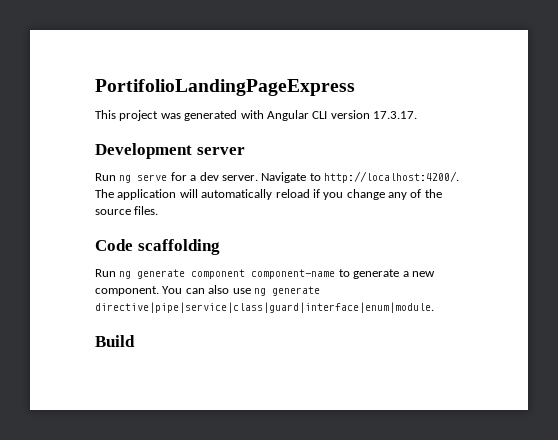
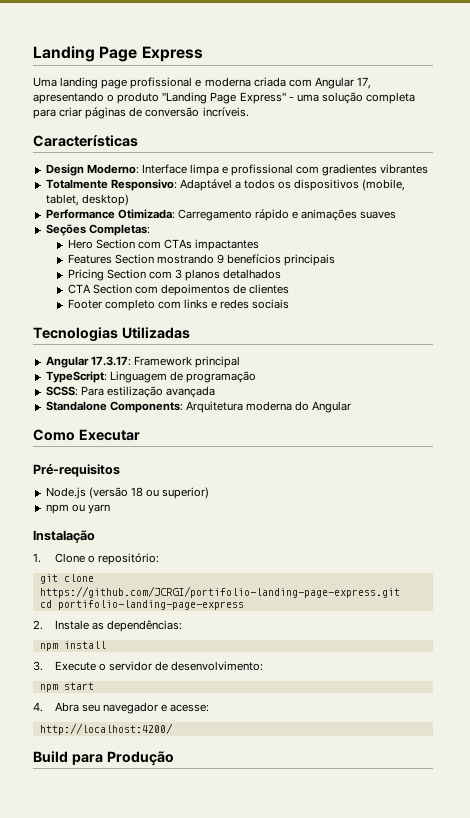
- PortifolioLandingPageExpress
- This project was generated with Angular CLI version 17.3.17.
- Development server
- Run ng serve for a dev server. Navigate to http://localhost:4200/. The application will automatically reload if you change any of the source files.
- Code scaffolding
- Run ng generate component component-name to generate a new component. You can also use ng generate directive|pipe|service|class|guard|interface|enum|module.
+ Landing Page Express
+ Uma landing page profissional e moderna criada com Angular 17, apresentando o produto "Landing Page Express" - uma solução completa para criar páginas de conversão incríveis.
+ Características
+ Design Moderno: Interface limpa e profissional com gradientes vibrantes
+ Totalmente Responsivo: Adaptável a todos os dispositivos (mobile, tablet, desktop)
+ Performance Otimizada: Carregamento rápido e animações suaves
+ Seções Completas:
+ Hero Section com CTAs impactantes
+ Features Section mostrando 9 benefícios principais
+ Pricing Section com 3 planos detalhados
+ CTA Section com depoimentos de clientes
+ Footer completo com links e redes sociais
+ Tecnologias Utilizadas
+ Angular 17.3.17: Framework principal
+ TypeScript: Linguagem de programação
+ SCSS: Para estilização avançada
+ Standalone Components: Arquitetura moderna do Angular
+ Como Executar
+ Pré-requisitos
+ Node.js (versão 18 ou superior)
+ npm ou yarn
+ Instalação
+ 1. Clone o repositório:
+ git clone https://github.com/JCRGI/portifolio-landing-page-express.git
+ cd portifolio-landing-page-express
+ 2. Instale as dependências:
+ npm install
+ 3. Execute o servidor de desenvolvimento:
+ npm start
+ 4. Abra seu navegador e acesse:
+ http://localhost:4200/
- Build
+ Build para Produção

